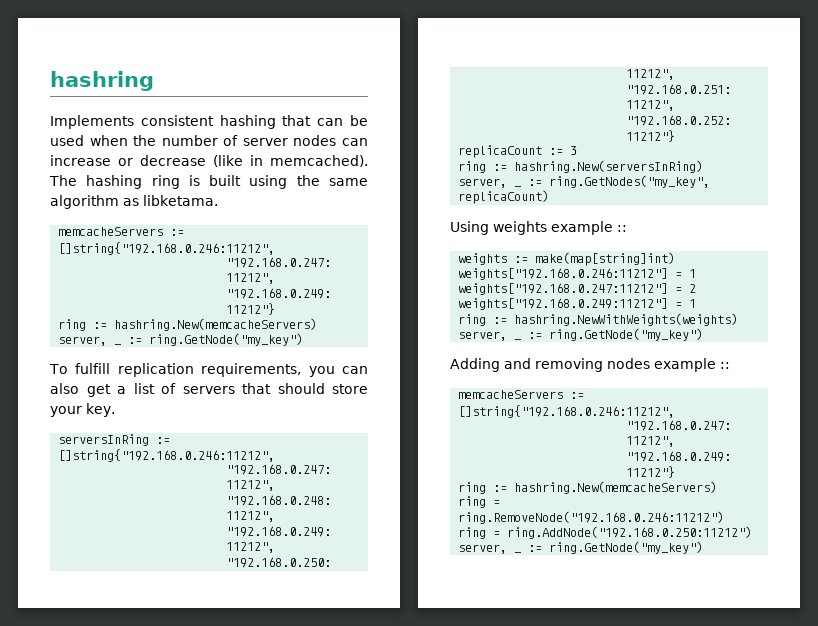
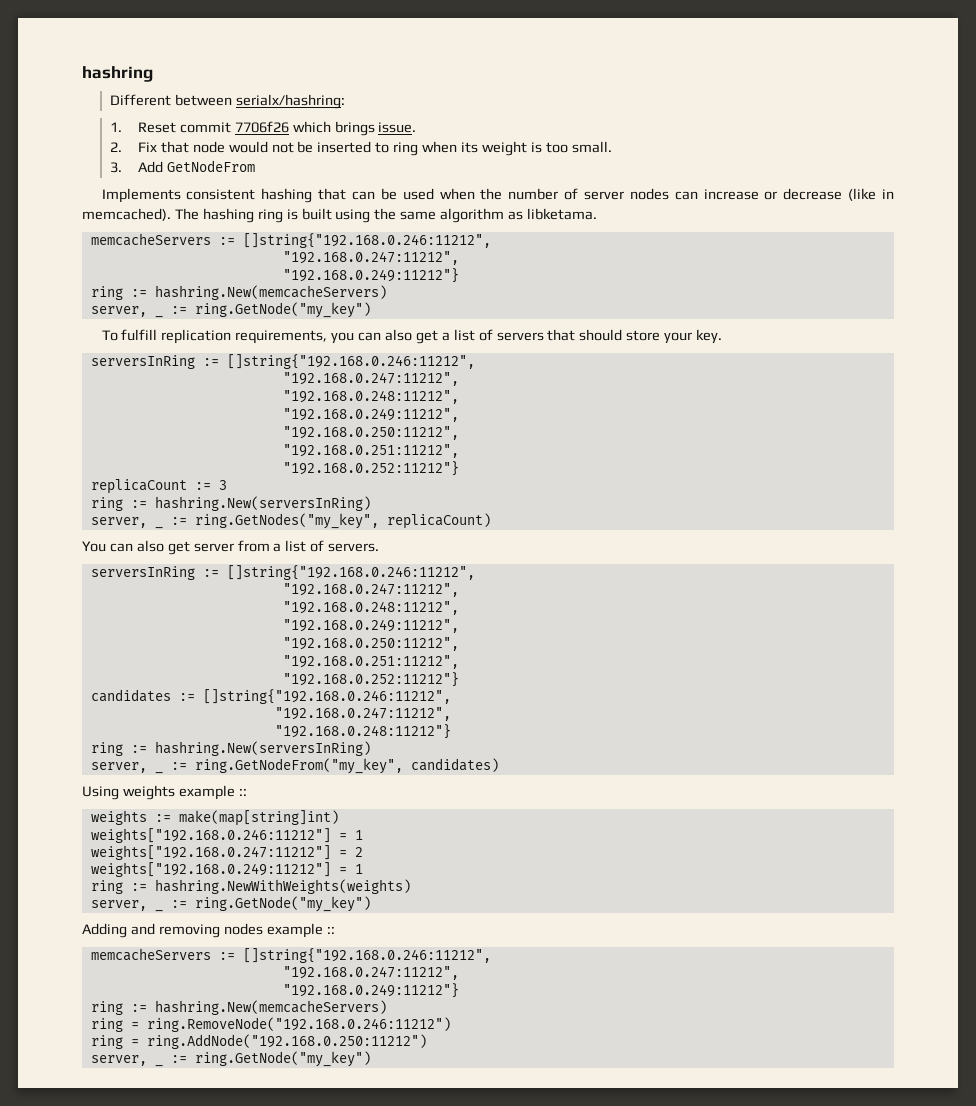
+ Different between serialx/hashring:
+ 1. Reset commit 7706f26 which brings issue.
+ 2. Fix that node would not be inserted to ring when its weight is too small.
+ 3. Add GetNodeFrom
+ You can also get server from a list of servers.
+ serversInRing := []string{"192.168.0.246:11212",
+ "192.168.0.247:11212",
+ "192.168.0.248:11212",
+ "192.168.0.249:11212",
+ "192.168.0.250:11212",
+ "192.168.0.251:11212",
+ "192.168.0.252:11212"}
+ candidates := []string{"192.168.0.246:11212",
+ "192.168.0.247:11212",
+ "192.168.0.248:11212"}
+ ring := hashring.New(serversInRing)
+ server, _ := ring.GetNodeFrom("my_key", candidates)

